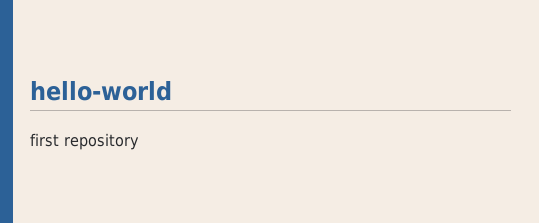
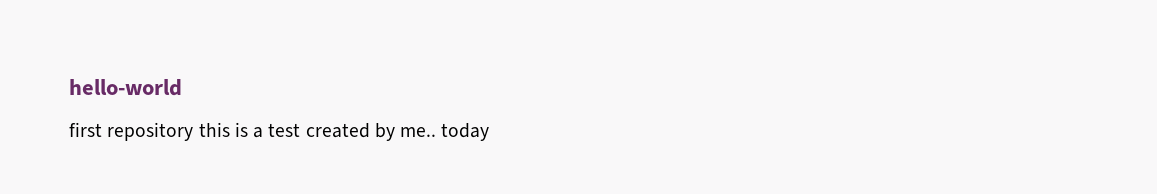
- first repository
+ first repository this is a test created by me.. today

